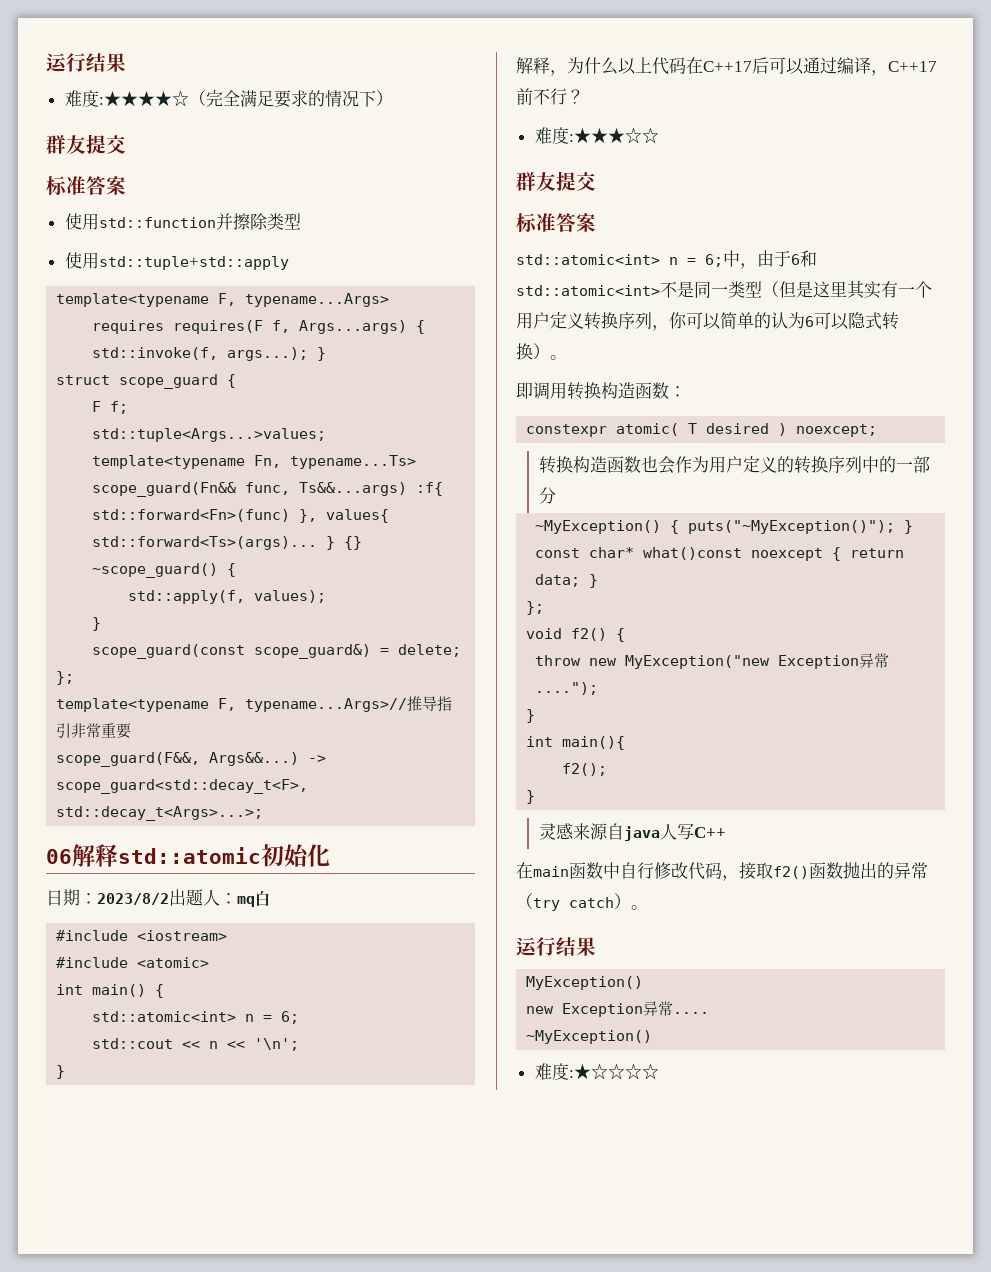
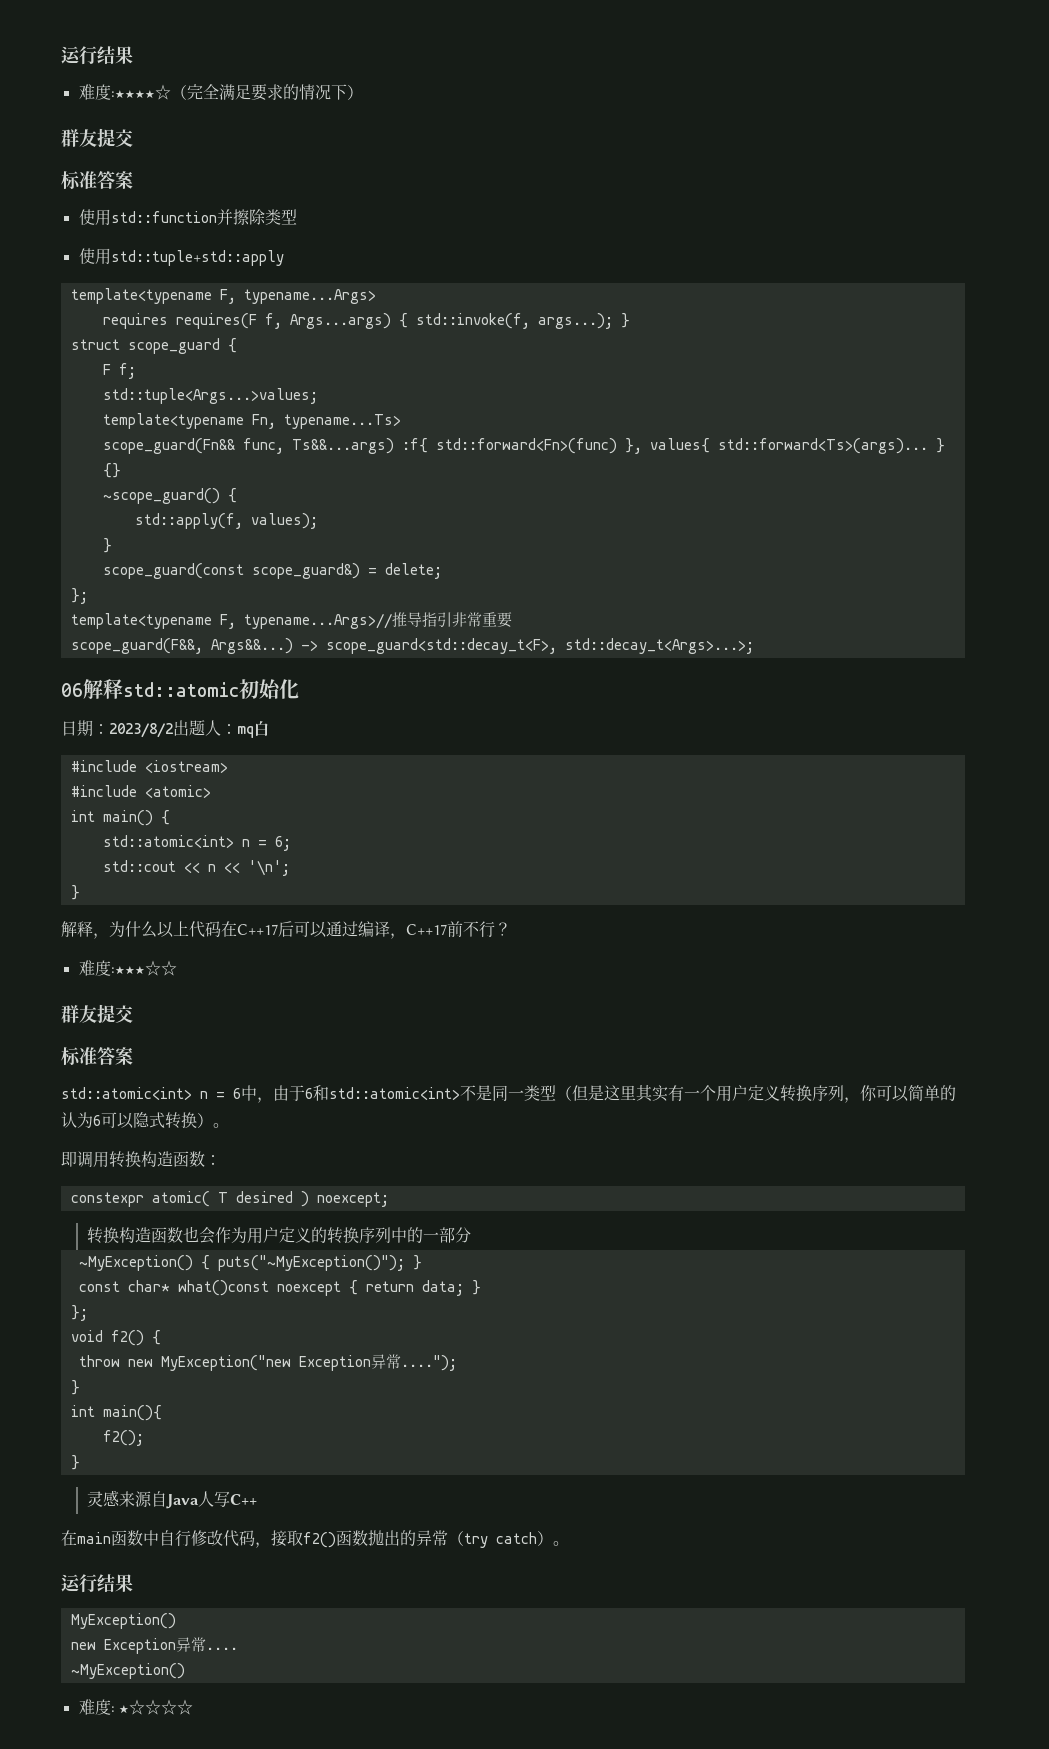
- std::atomic<int> n = 6;中，由于6和std::atomic<int>不是同一类型（但是这里其实有一个用户定义转换序列，你可以简单的认为6可以隐式转换）。
+ std::atomic<int> n = 6中，由于6和std::atomic<int>不是同一类型（但是这里其实有一个用户定义转换序列，你可以简单的认为6可以隐式转换）。
- 灵感来源自java人写C++
+ 灵感来源自Java人写C++
- 难度:★☆☆☆☆
+ 难度: ★☆☆☆☆

